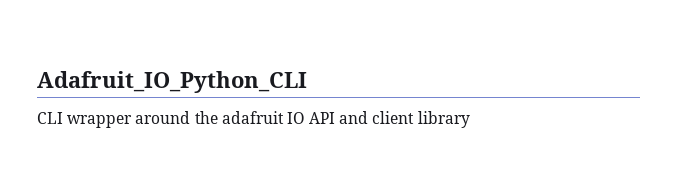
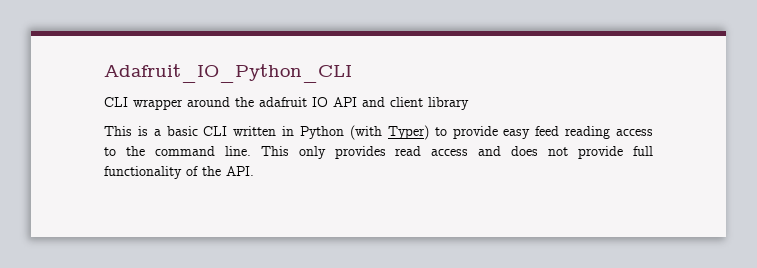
+ This is a basic CLI written in Python (with Typer) to provide easy feed reading access to the command line. This only provides read access and does not provide full functionality of the API.

